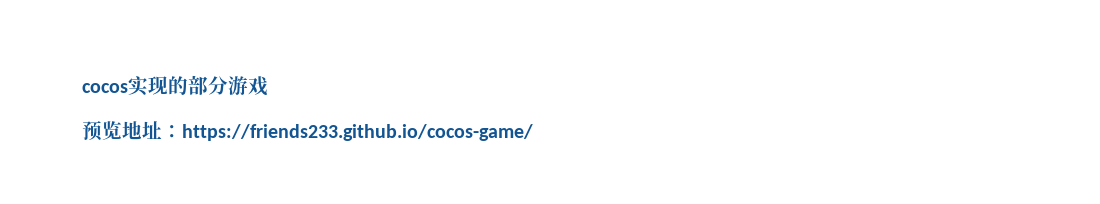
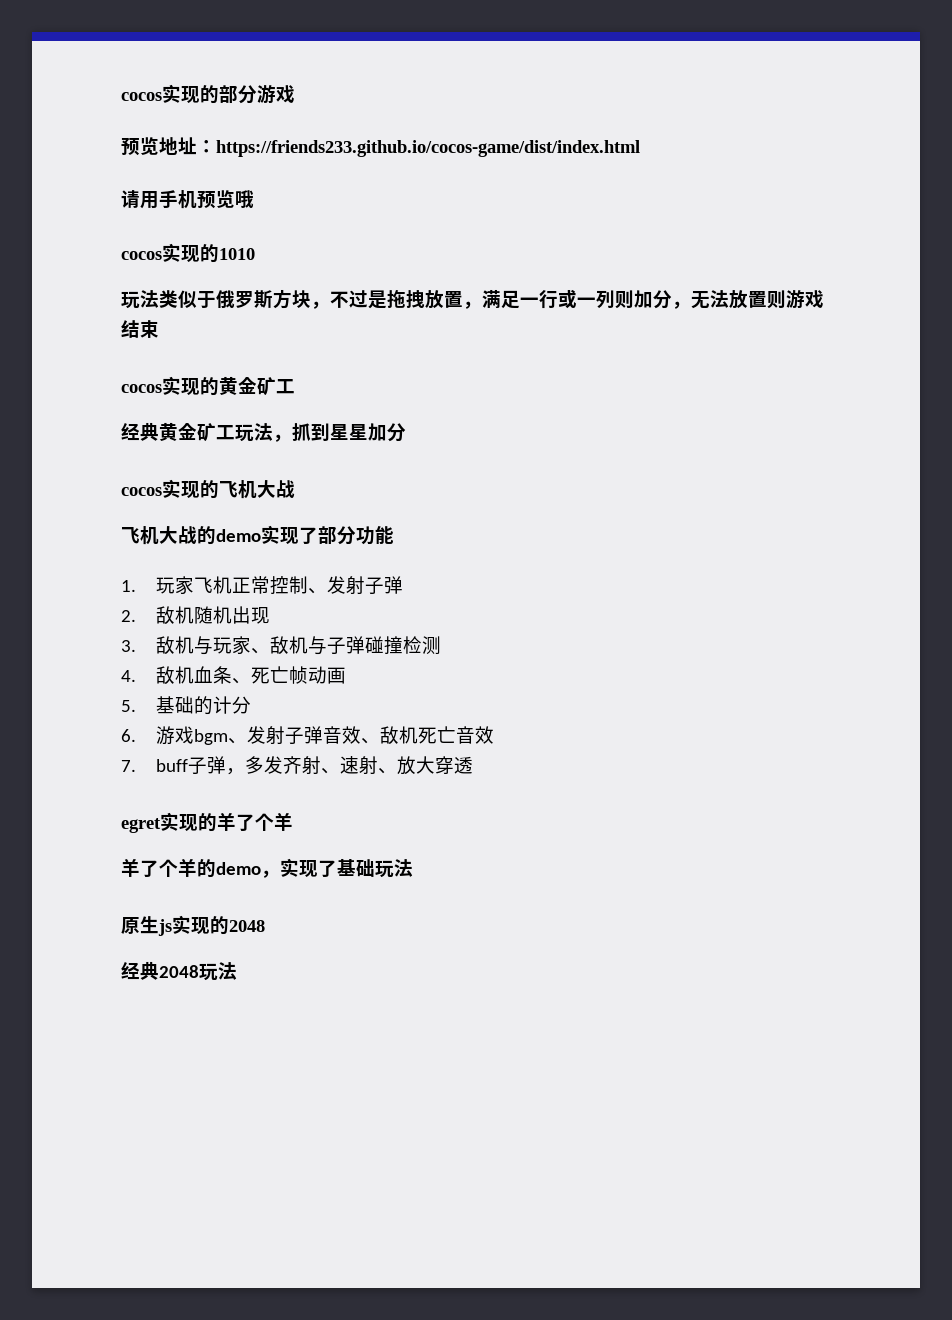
- 预览地址：https://friends233.github.io/cocos-game/
+ 预览地址：https://friends233.github.io/cocos-game/dist/index.html
+ 请用手机预览哦
+ cocos实现的1010
+ 玩法类似于俄罗斯方块，不过是拖拽放置，满足一行或一列则加分，无法放置则游戏结束
+ cocos实现的黄金矿工
+ 经典黄金矿工玩法，抓到星星加分
+ cocos实现的飞机大战
+ 飞机大战的demo实现了部分功能
+ 1.玩家飞机正常控制、发射子弹
+ 2.敌机随机出现
+ 3.敌机与玩家、敌机与子弹碰撞检测
+ 4.敌机血条、死亡帧动画
+ 5.基础的计分
+ 6.游戏bgm、发射子弹音效、敌机死亡音效
+ 7. buff子弹，多发齐射、速射、放大穿透
+ egret实现的羊了个羊
+ 羊了个羊的demo，实现了基础玩法
+ 原生js实现的2048
+ 经典2048玩法

